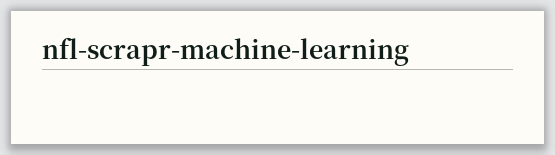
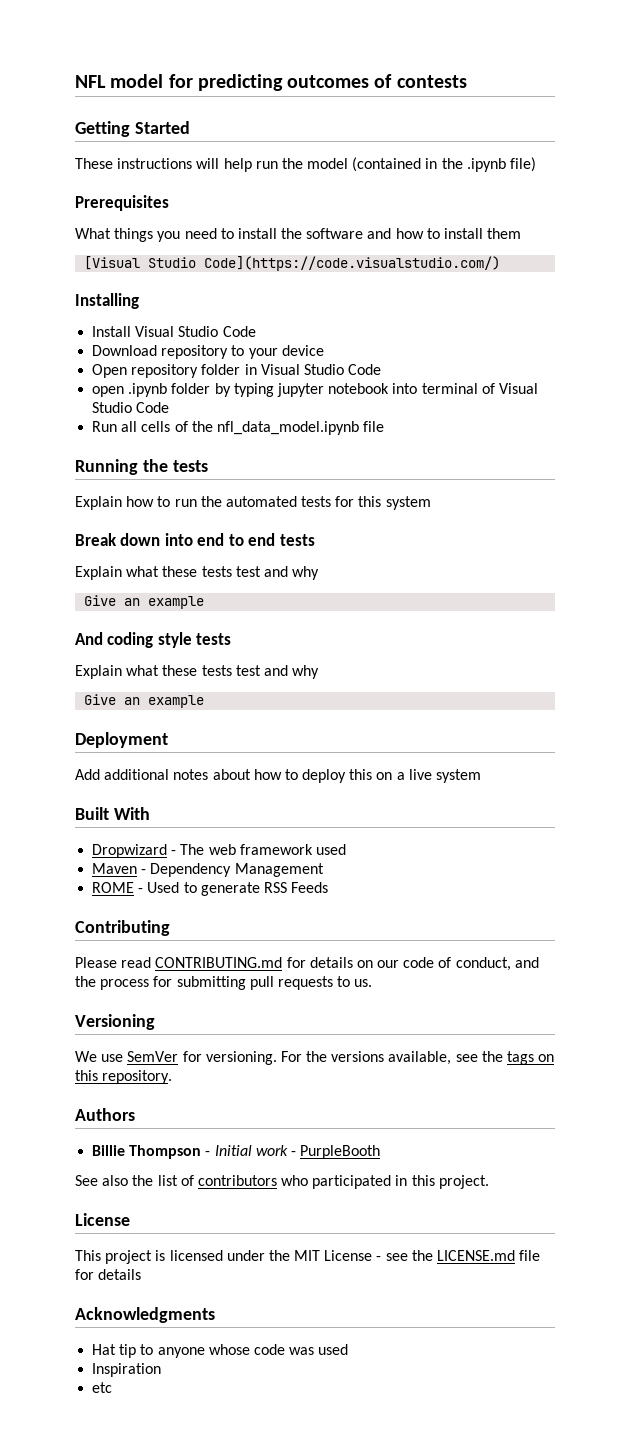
- nfl-scrapr-machine-learning
+ NFL model for predicting outcomes of contests
+ Getting Started
+ These instructions will help run the model (contained in the .ipynb file)
+ Prerequisites
+ What things you need to install the software and how to install them
+ [Visual Studio Code](https://code.visualstudio.com/)
+ Installing
+ Install Visual Studio Code
+ Download repository to your device
+ Open repository folder in Visual Studio Code
+ open .ipynb folder by typing jupyter notebook into terminal of Visual Studio Code
+ Run all cells of the nfl_data_model.ipynb file
+ Running the tests
+ Explain how to run the automated tests for this system
+ Break down into end to end tests
+ Explain what these tests test and why
+ Give an example
+ And coding style tests
+ Explain what these tests test and why
+ Give an example
+ Deployment
+ Add additional notes about how to deploy this on a live system
+ Built With
+ Dropwizard - The web framework used
+ Maven - Dependency Management
+ ROME - Used to generate RSS Feeds
+ Contributing
+ Please read CONTRIBUTING.md for details on our code of conduct, and the process for submitting pull requests to us.
+ Versioning
+ We use SemVer for versioning. For the versions available, see the tags on this repository.
+ Authors
+ Billie Thompson - Initial work - PurpleBooth
+ See also the list of contributors who participated in this project.
+ License
+ This project is licensed under the MIT License - see the LICENSE.md file for details
+ Acknowledgments
+ Hat tip to anyone whose code was used
+ Inspiration
+ etc

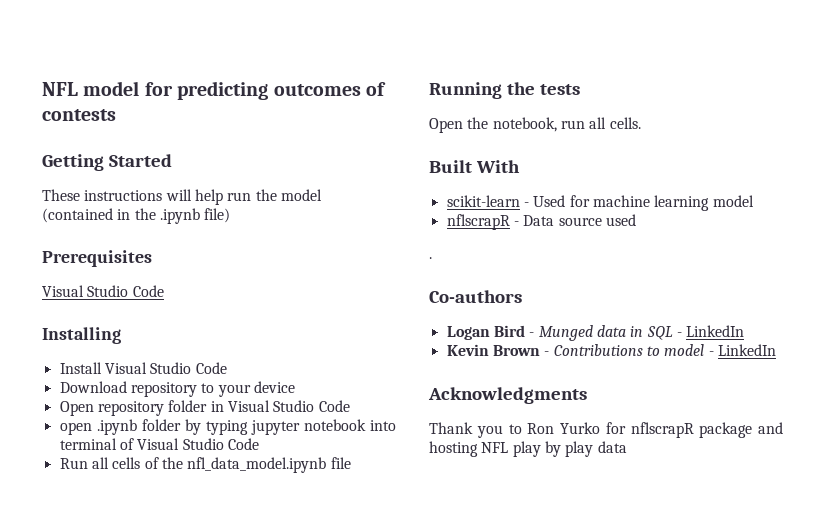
  Prerequisites
- What things you need to install the software and how to install them
- [Visual Studio Code](https://code.visualstudio.com/)
+ Visual Studio Code
- Explain how to run the automated tests for this system
- Break down into end to end tests
- Explain what these tests test and why
- Give an example
- And coding style tests
- Explain what these tests test and why
- Give an example
- Deployment
- Add additional notes about how to deploy this on a live system
+ Open the notebook, run all cells.
  Built With
- Dropwizard - The web framework used
- Maven - Dependency Management
- ROME - Used to generate RSS Feeds
- Contributing
- Please read CONTRIBUTING.md for details on our code of conduct, and the process for submitting pull requests to us.
- Versioning
- We use SemVer for versioning. For the versions available, see the tags on this repository.
- Authors
- Billie Thompson - Initial work - PurpleBooth
- See also the list of contributors who participated in this project.
- License
- This project is licensed under the MIT License - see the LICENSE.md file for details
+ scikit-learn - Used for machine learning model
+ nflscrapR - Data source used
+ .
+ Co-authors
+ Logan Bird - Munged data in SQL - LinkedIn
+ Kevin Brown - Contributions to model - LinkedIn
  Acknowledgments
- Hat tip to anyone whose code was used
- Inspiration
- etc
+ Thank you to Ron Yurko for nflscrapR package and hosting NFL play by play data

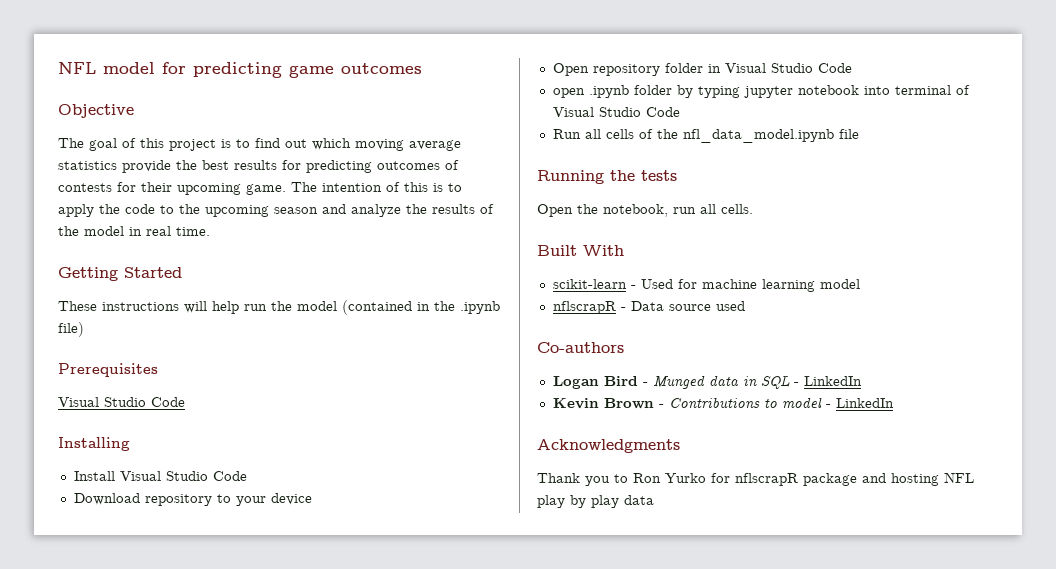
- NFL model for predicting outcomes of contests
+ NFL model for predicting game outcomes
+ Objective
+ The goal of this project is to find out which moving average statistics provide the best results for predicting outcomes of contests for their upcoming game. The intention of this is to apply the code to the upcoming season and analyze the results of the model in real time.
- .

